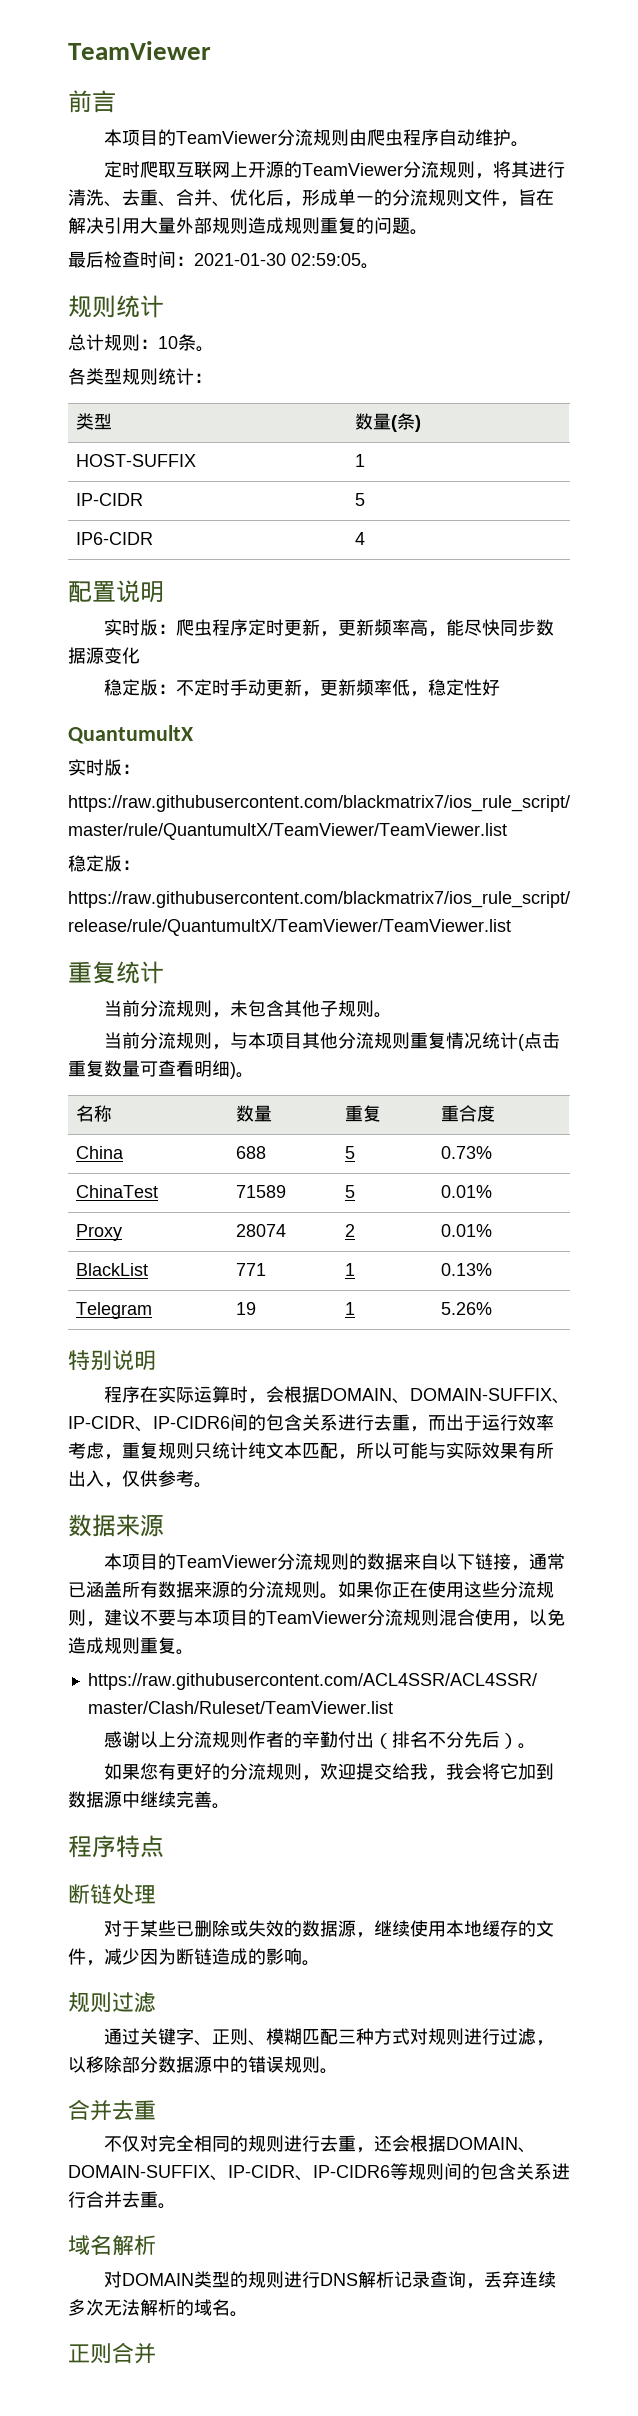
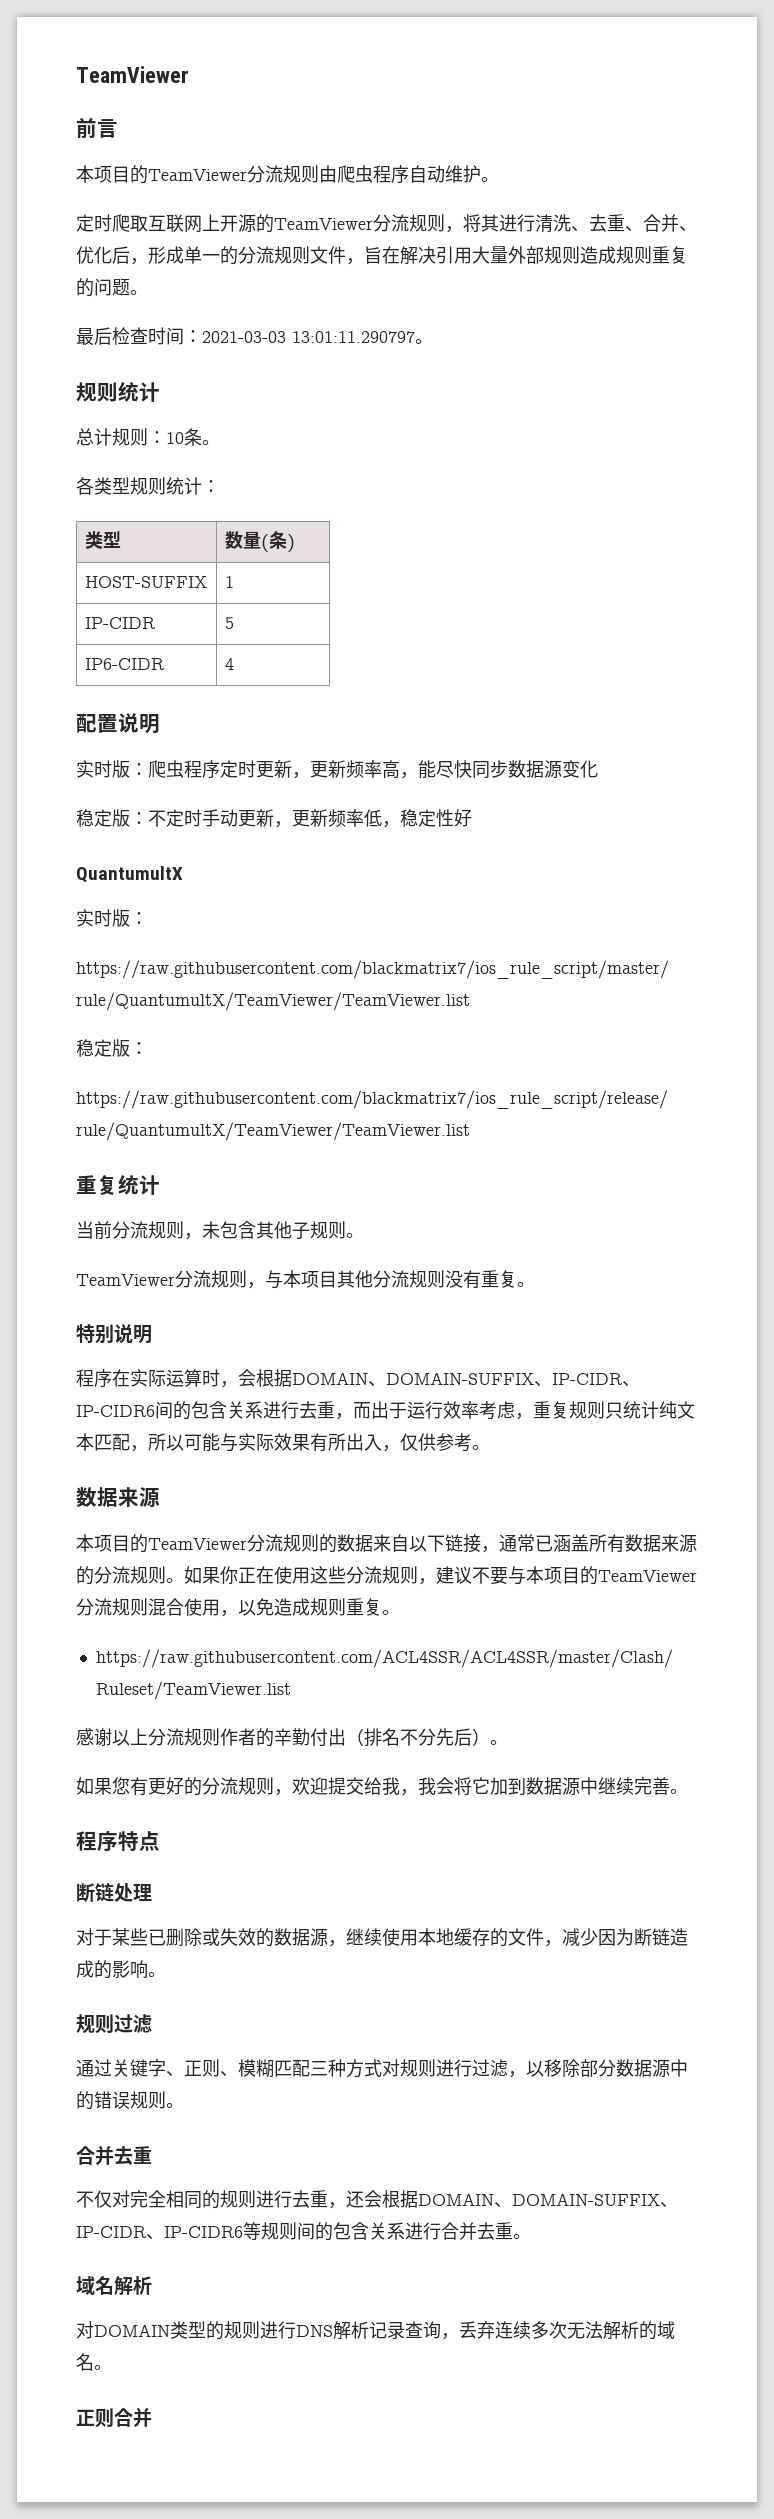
- 最后检查时间：2021-01-30 02:59:05。
+ 最后检查时间：2021-03-03 13:01:11.290797。
- 当前分流规则，与本项目其他分流规则重复情况统计(点击重复数量可查看明细)。
- 名称 | 数量 | 重复 | 重合度
- China | 688 | 5 | 0.73%
- ChinaTest | 71589 | 5 | 0.01%
- Proxy | 28074 | 2 | 0.01%
- BlackList | 771 | 1 | 0.13%
- Telegram | 19 | 1 | 5.26%
+ TeamViewer分流规则，与本项目其他分流规则没有重复。

